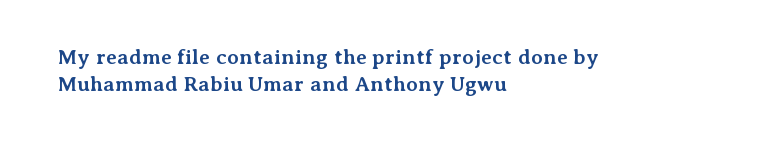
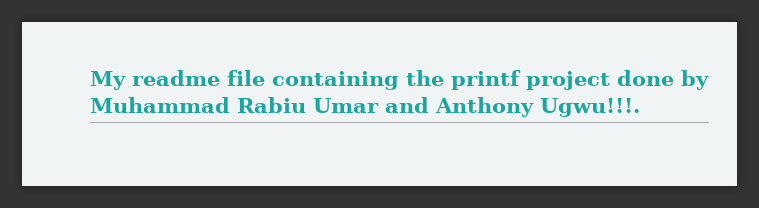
- My readme file containing the printf project done by Muhammad Rabiu Umar and Anthony Ugwu
+ My readme file containing the printf project done by Muhammad Rabiu Umar and Anthony Ugwu!!!.

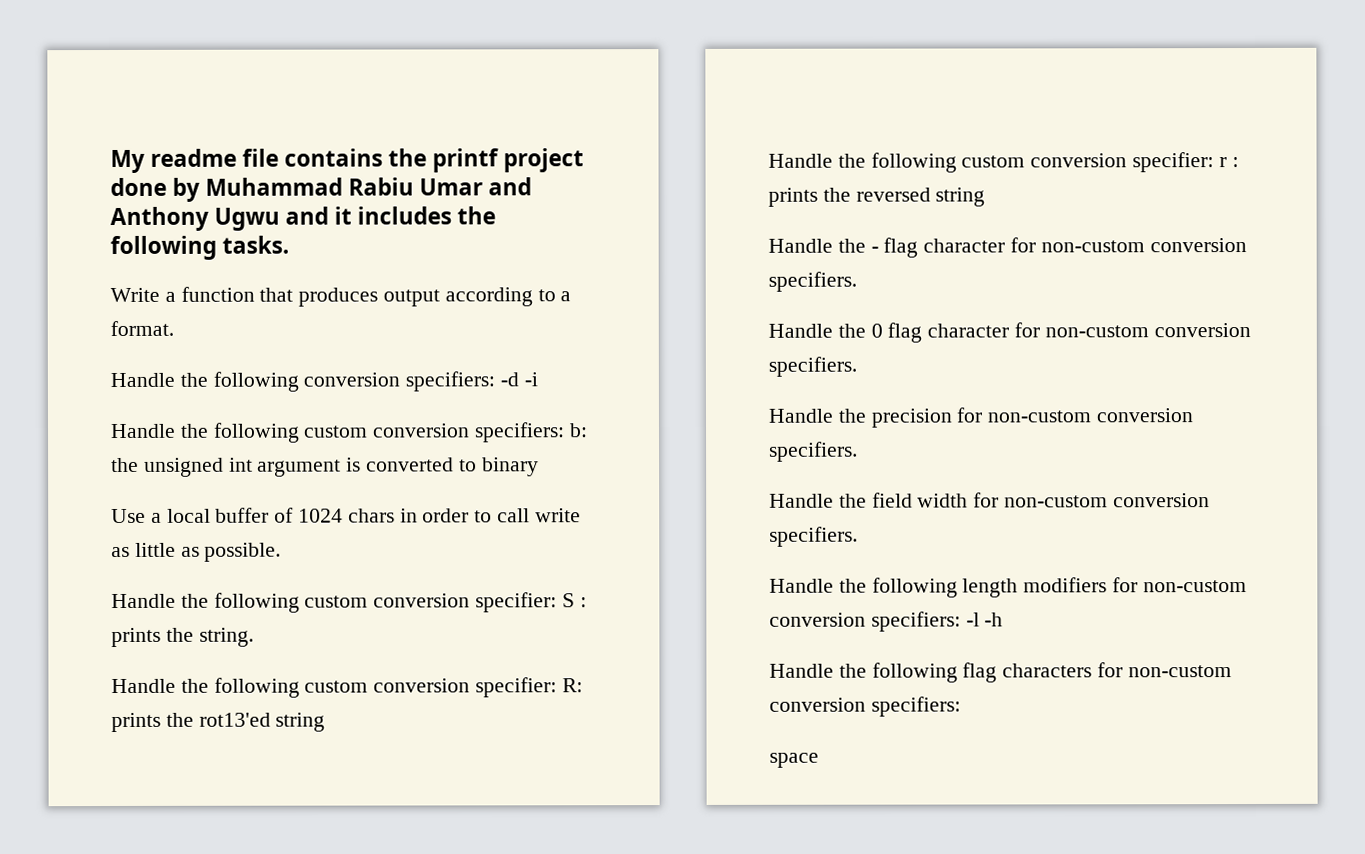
- My readme file containing the printf project done by Muhammad Rabiu Umar and Anthony Ugwu!!!.
+ My readme file contains the printf project done by Muhammad Rabiu Umar and Anthony Ugwu and it includes the following tasks.
+ Write a function that produces output according to a format.
+ Handle the following conversion specifiers: -d -i
+ Handle the following custom conversion specifiers: b: the unsigned int argument is converted to binary
+ Use a local buffer of 1024 chars in order to call write as little as possible.
+ Handle the following custom conversion specifier: S : prints the string.
+ Handle the following custom conversion specifier: R: prints the rot13'ed string
+ Handle the following custom conversion specifier: r : prints the reversed string
+ Handle the - flag character for non-custom conversion specifiers.
+ Handle the 0 flag character for non-custom conversion specifiers.
+ Handle the precision for non-custom conversion specifiers.
+ Handle the field width for non-custom conversion specifiers.
+ Handle the following length modifiers for non-custom conversion specifiers: -l -h
+ Handle the following flag characters for non-custom conversion specifiers:
+ space

